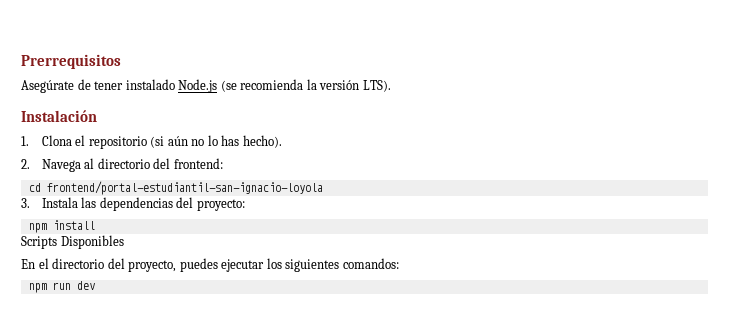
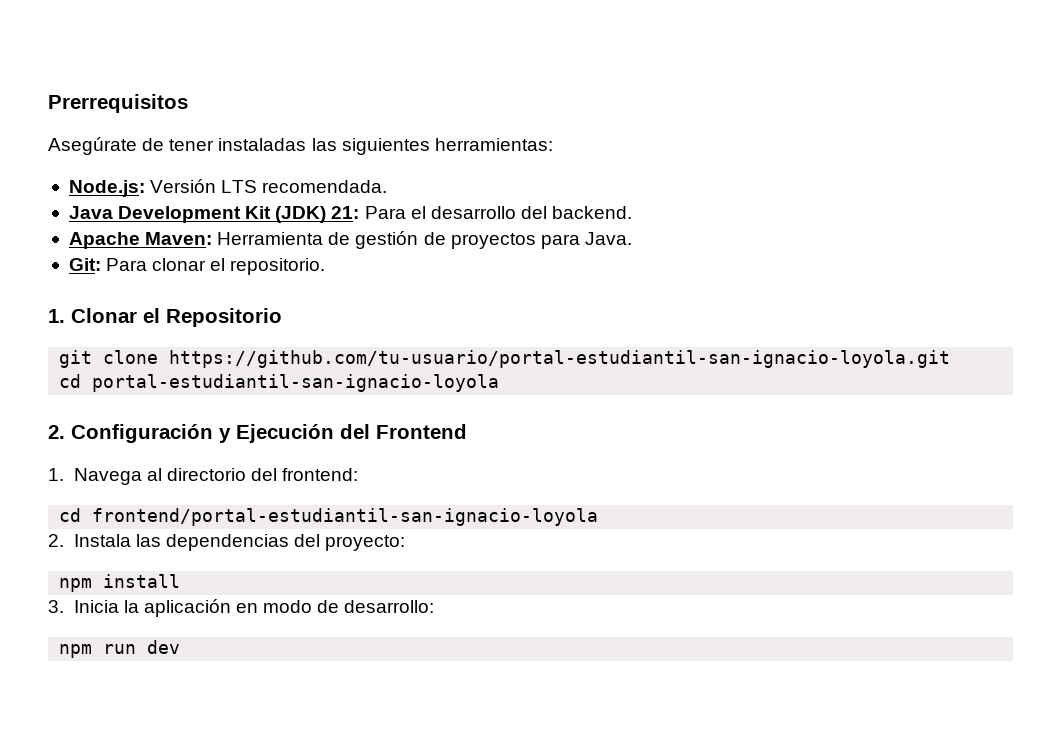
- Asegúrate de tener instalado Node.js (se recomienda la versión LTS).
- Instalación
- 1. Clona el repositorio (si aún no lo has hecho).
- 2. Navega al directorio del frontend:
+ Asegúrate de tener instaladas las siguientes herramientas:
+ Node.js: Versión LTS recomendada.
+ Java Development Kit (JDK) 21: Para el desarrollo del backend.
+ Apache Maven: Herramienta de gestión de proyectos para Java.
+ Git: Para clonar el repositorio.
+ 1. Clonar el Repositorio
+ git clone https://github.com/tu-usuario/portal-estudiantil-san-ignacio-loyola.git
+ cd portal-estudiantil-san-ignacio-loyola
+ 2. Configuración y Ejecución del Frontend
+ 1. Navega al directorio del frontend:
- 3. Instala las dependencias del proyecto:
+ 2. Instala las dependencias del proyecto:
- Scripts Disponibles
- En el directorio del proyecto, puedes ejecutar los siguientes comandos:
+ 3. Inicia la aplicación en modo de desarrollo:

